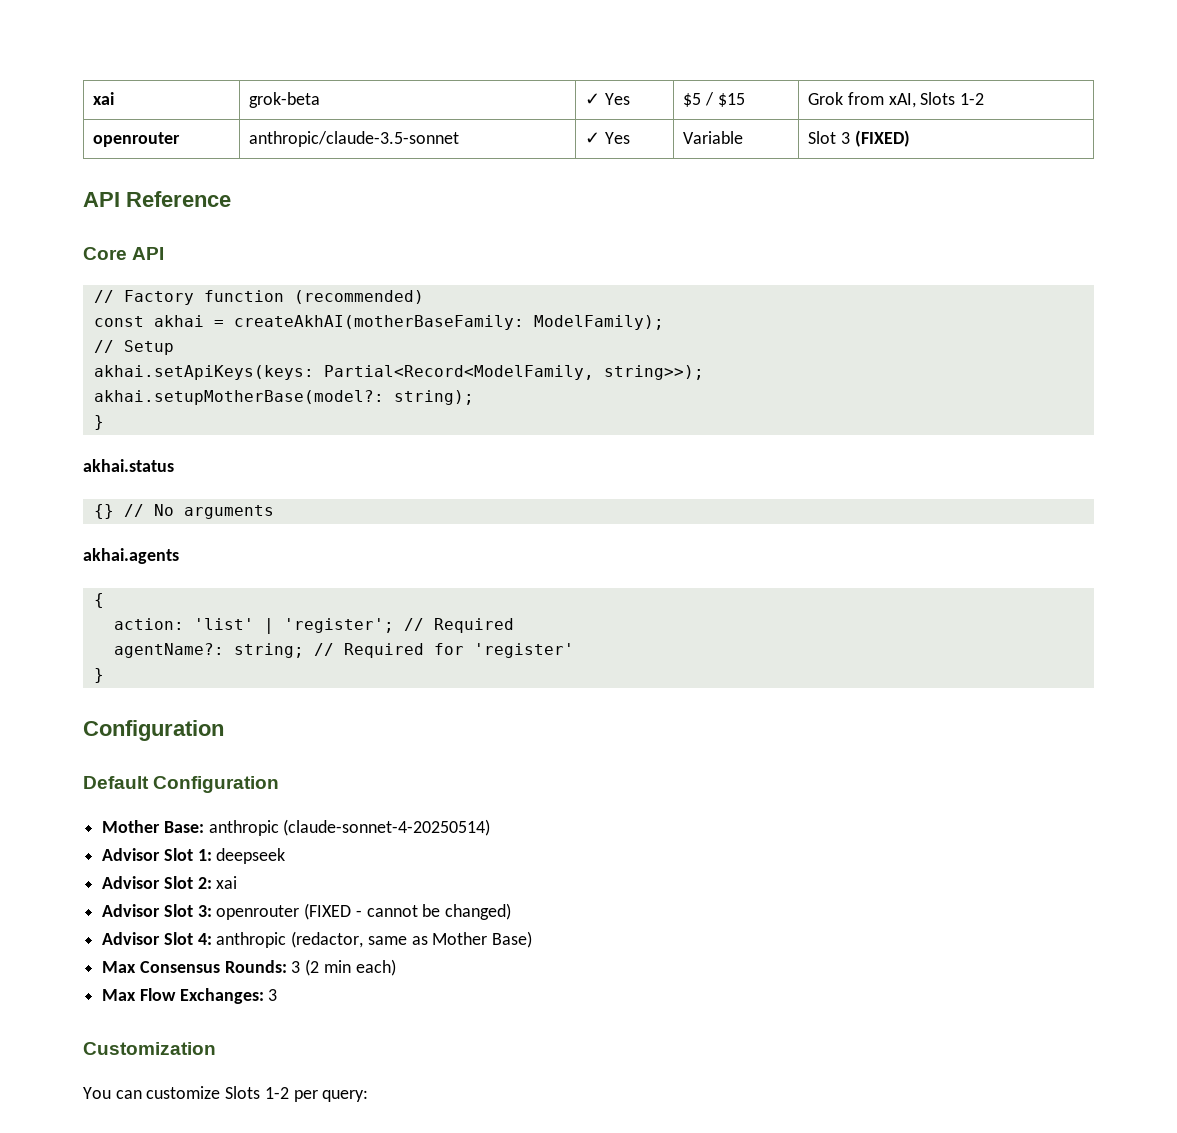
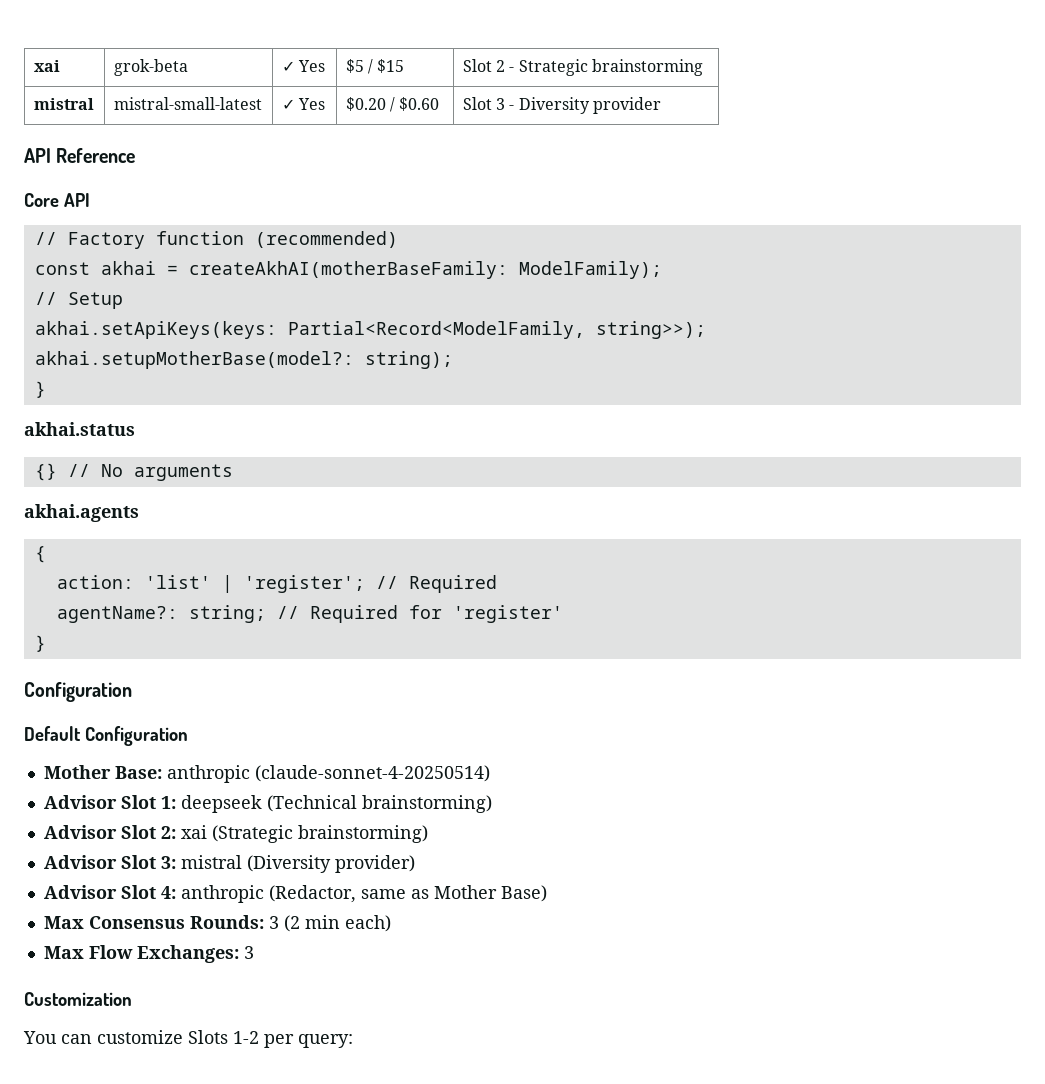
- xai | grok-beta | ✓ Yes | $5 / $15 | Grok from xAI, Slots 1-2
- openrouter | anthropic/claude-3.5-sonnet | ✓ Yes | Variable | Slot 3 (FIXED)
+ xai | grok-beta | ✓ Yes | $5 / $15 | Slot 2 - Strategic brainstorming
+ mistral | mistral-small-latest | ✓ Yes | $0.20 / $0.60 | Slot 3 - Diversity provider
- Advisor Slot 1: deepseek
+ Advisor Slot 1: deepseek (Technical brainstorming)
- Advisor Slot 2: xai
+ Advisor Slot 2: xai (Strategic brainstorming)
- Advisor Slot 3: openrouter (FIXED - cannot be changed)
+ Advisor Slot 3: mistral (Diversity provider)
- Advisor Slot 4: anthropic (redactor, same as Mother Base)
+ Advisor Slot 4: anthropic (Redactor, same as Mother Base)

